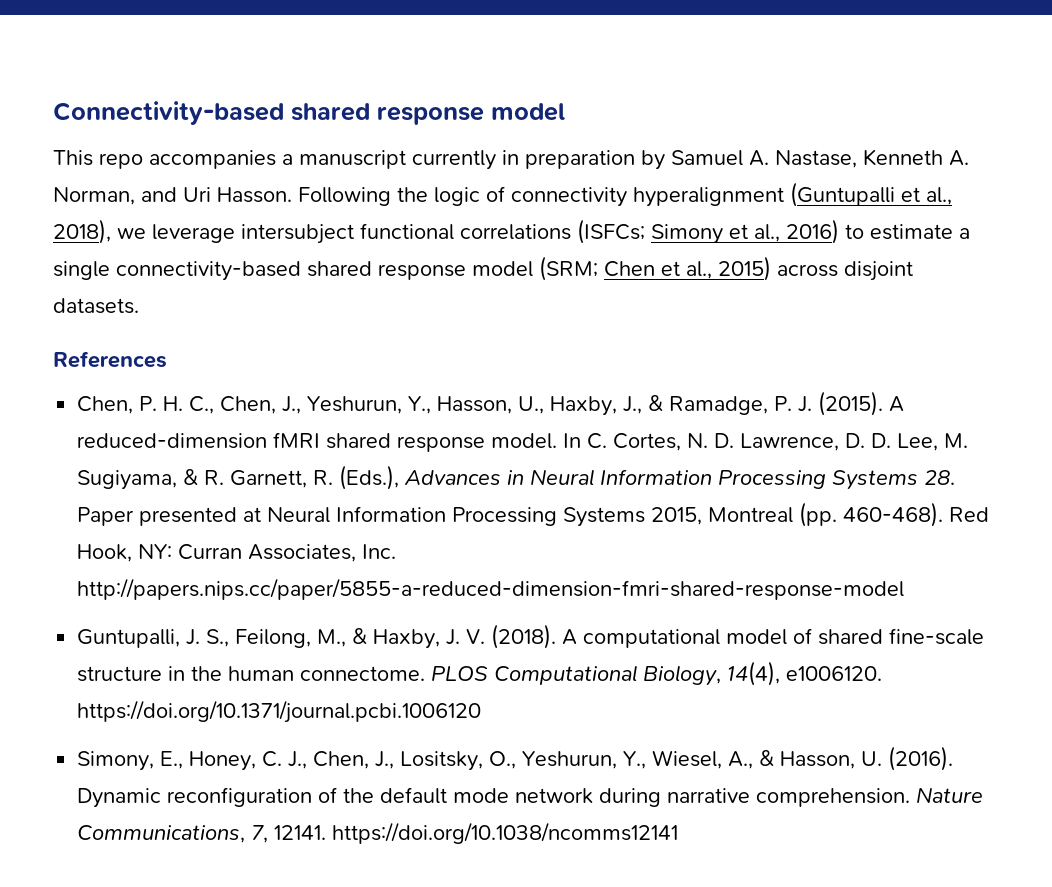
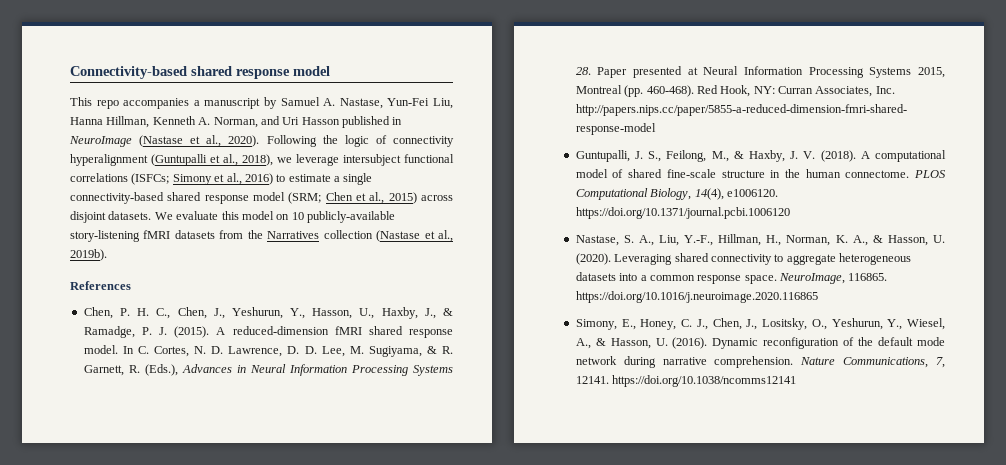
- This repo accompanies a manuscript currently in preparation by Samuel A. Nastase, Kenneth A. Norman, and Uri Hasson.
+ This repo accompanies a manuscript by Samuel A. Nastase, Yun-Fei Liu, Hanna Hillman, Kenneth A. Norman, and Uri Hasson published in NeuroImage (Nastase et al., 2020).
+ We evaluate this model on 10 publicly-available story-listening fMRI datasets from the Narratives collection (Nastase et al., 2019b).
+ Nastase, S. A., Liu, Y.-F., Hillman, H., Norman, K. A., & Hasson, U. (2020). Leveraging shared connectivity to aggregate heterogeneous datasets into a common response space. NeuroImage, 116865. https://doi.org/10.1016/j.neuroimage.2020.116865

